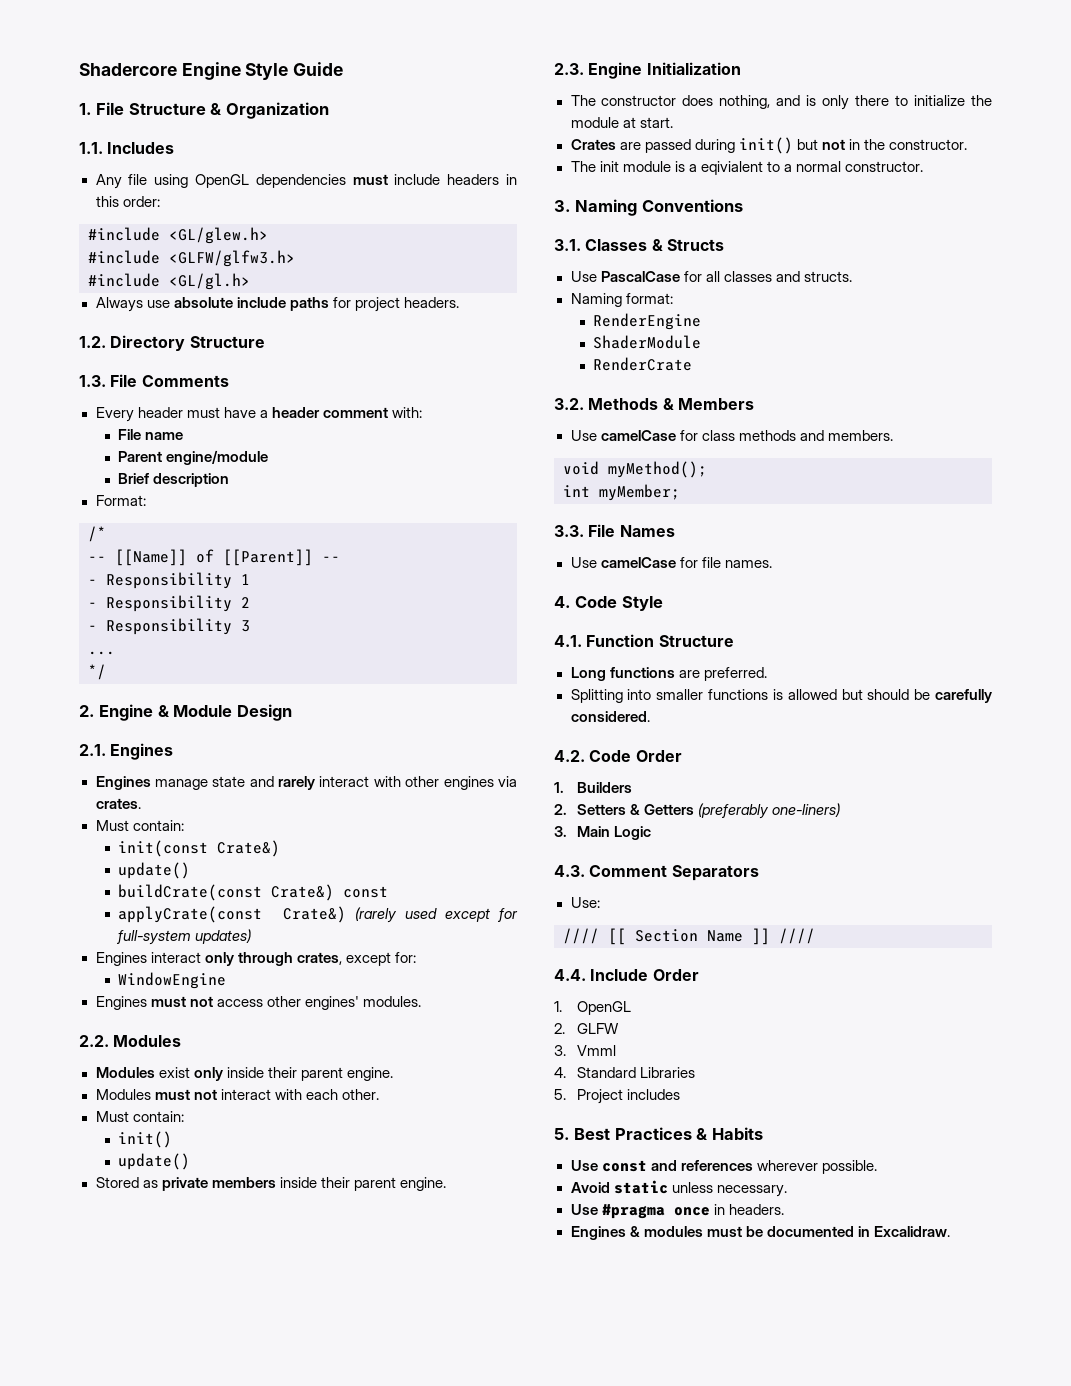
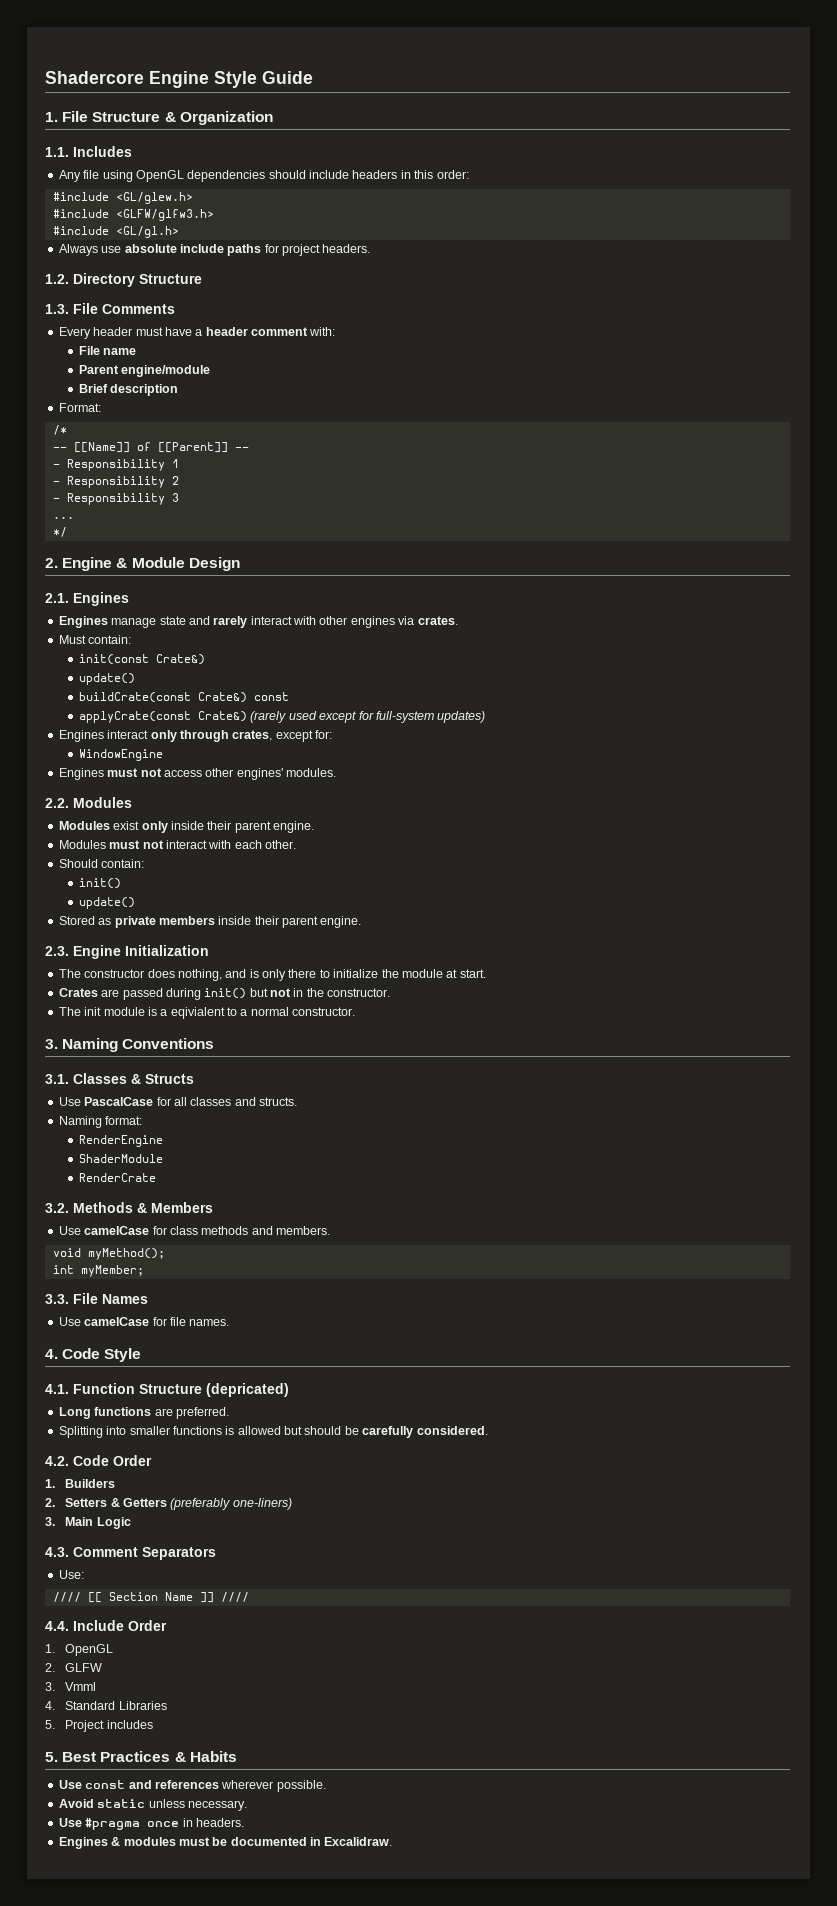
- Any file using OpenGL dependencies must include headers in this order:
+ Any file using OpenGL dependencies should include headers in this order:
  Modules must not interact with each other.
- Must contain:
+ Should contain:
- 4.1. Function Structure
+ 4.1. Function Structure (depricated)

